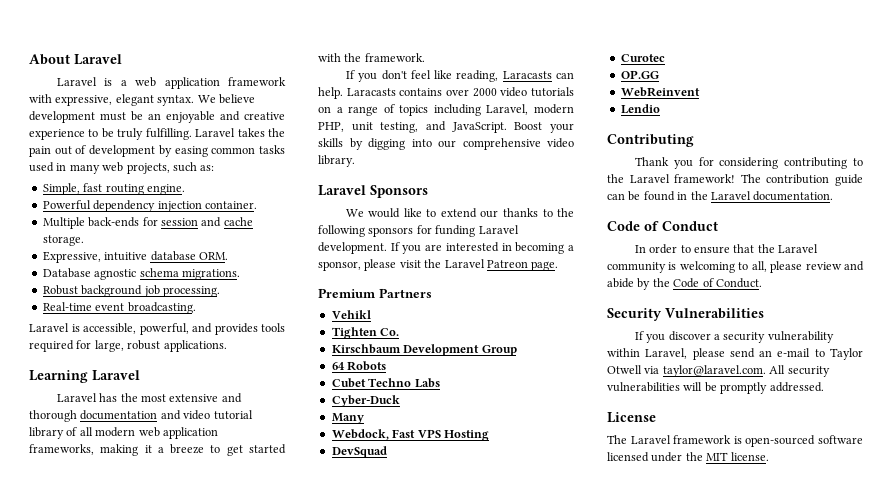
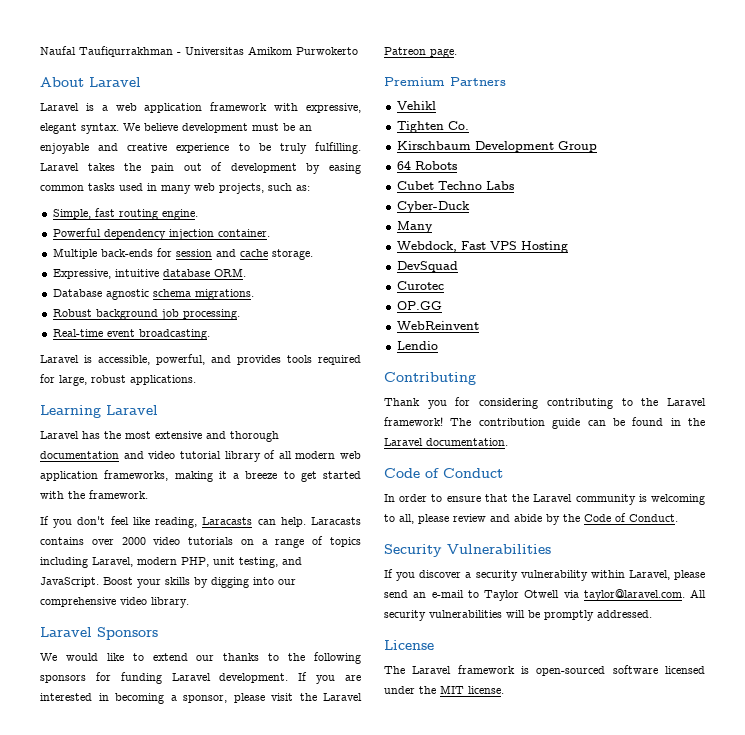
+ Naufal Taufiqurrakhman - Universitas Amikom Purwokerto

